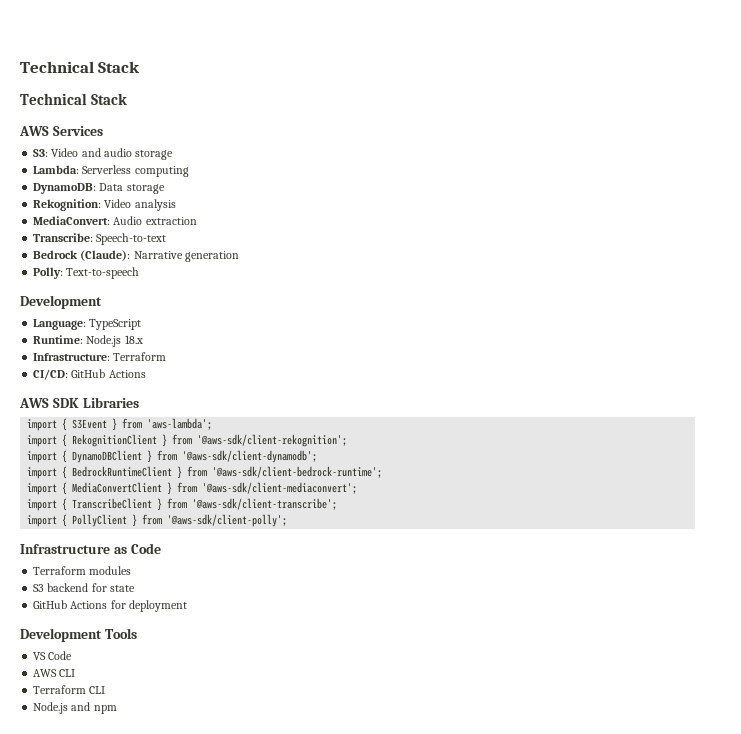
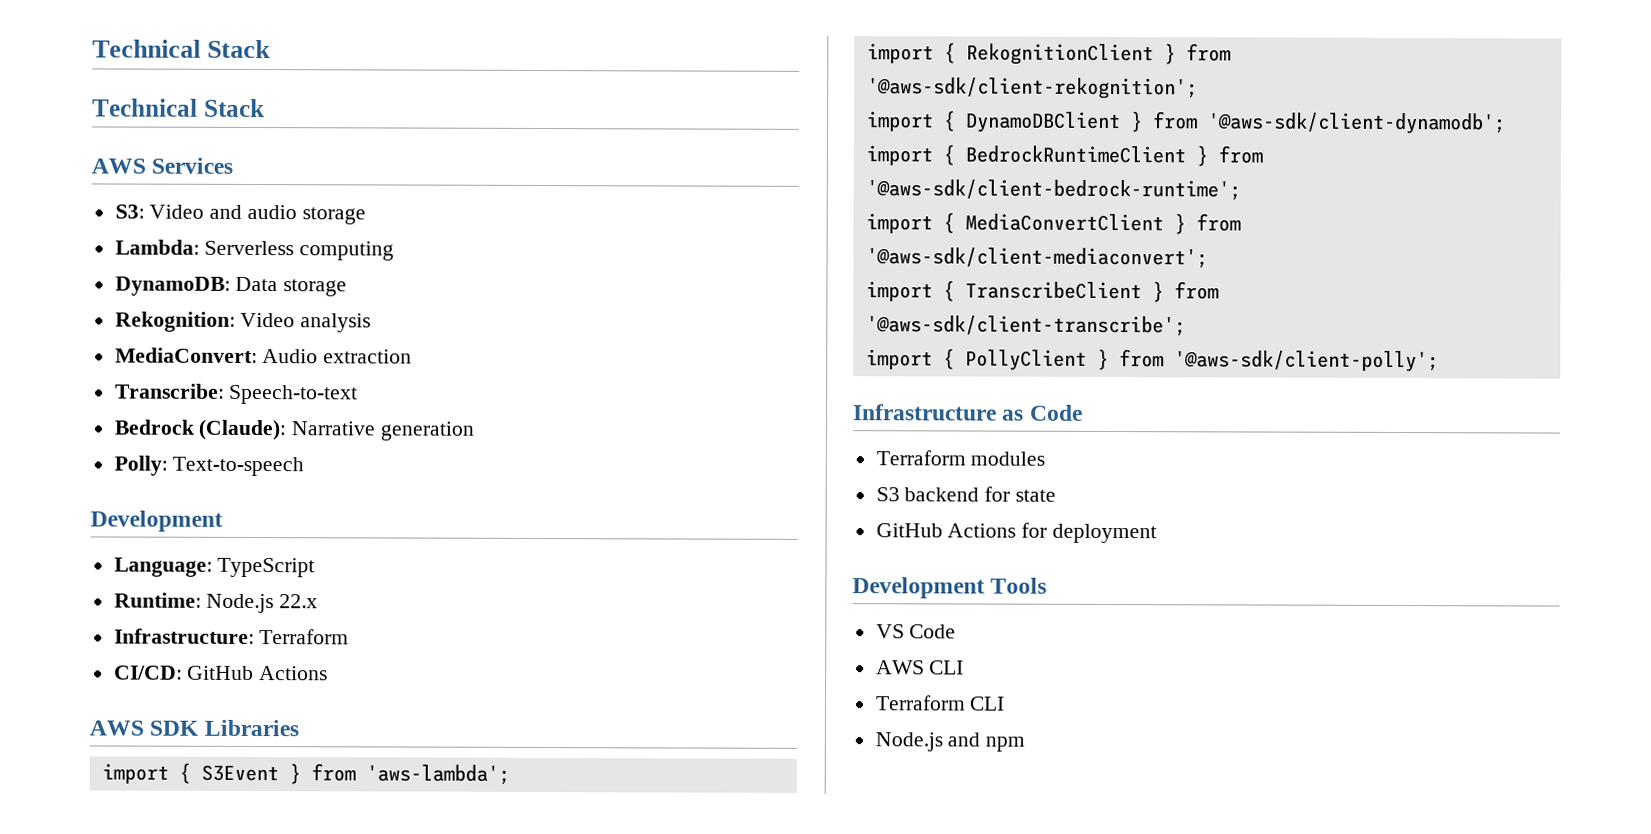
- Runtime: Node.js 18.x
+ Runtime: Node.js 22.x

